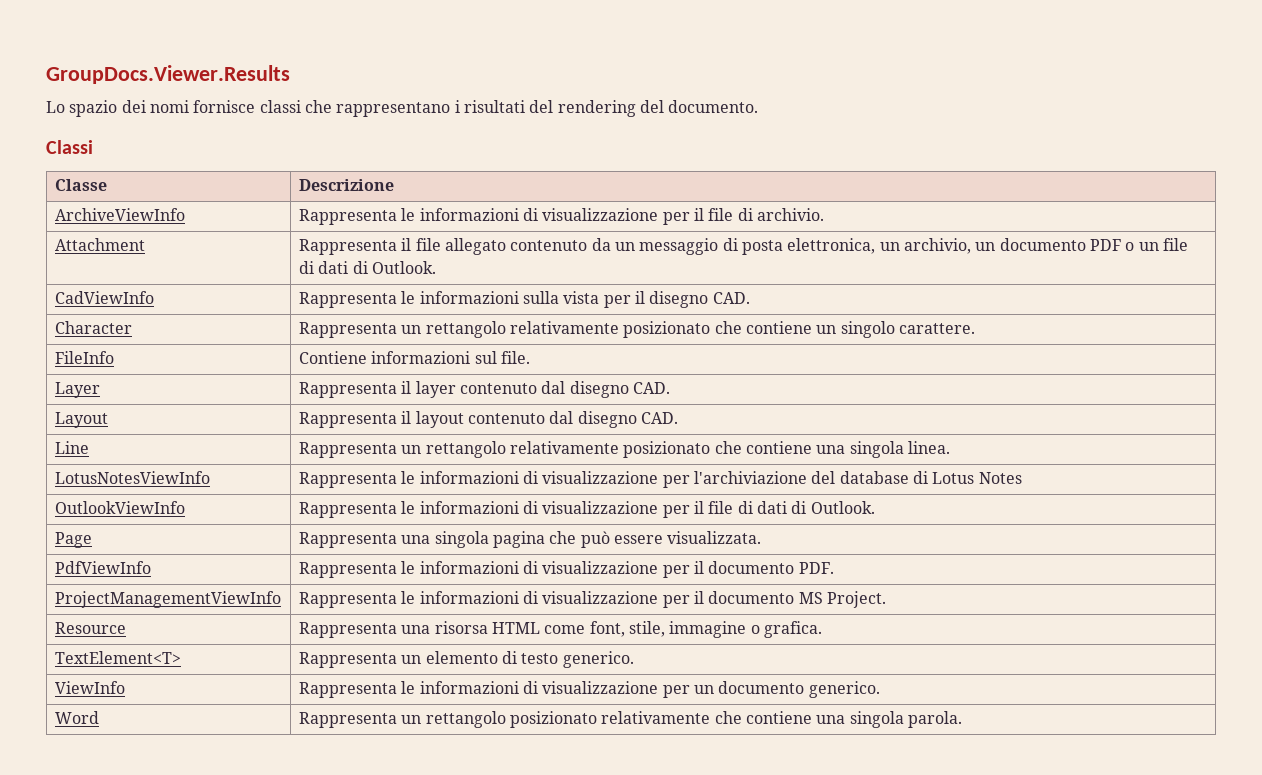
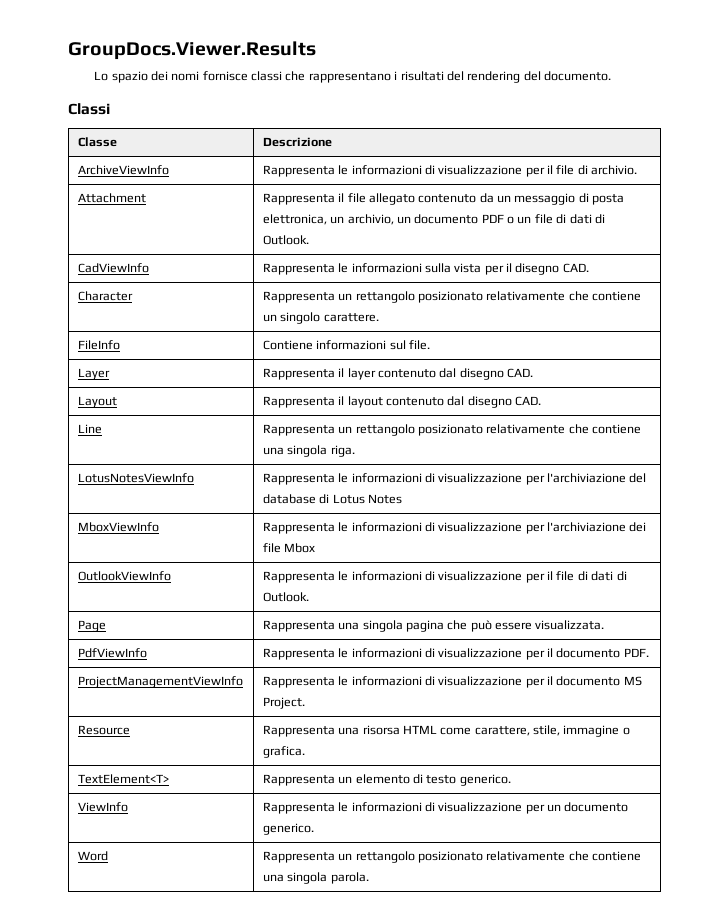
- Character | Rappresenta un rettangolo relativamente posizionato che contiene un singolo carattere.
+ Character | Rappresenta un rettangolo posizionato relativamente che contiene un singolo carattere.
- Line | Rappresenta un rettangolo relativamente posizionato che contiene una singola linea.
+ Line | Rappresenta un rettangolo posizionato relativamente che contiene una singola riga.
+ MboxViewInfo | Rappresenta le informazioni di visualizzazione per l'archiviazione dei file Mbox
- Resource | Rappresenta una risorsa HTML come font, stile, immagine o grafica.
+ Resource | Rappresenta una risorsa HTML come carattere, stile, immagine o grafica.

